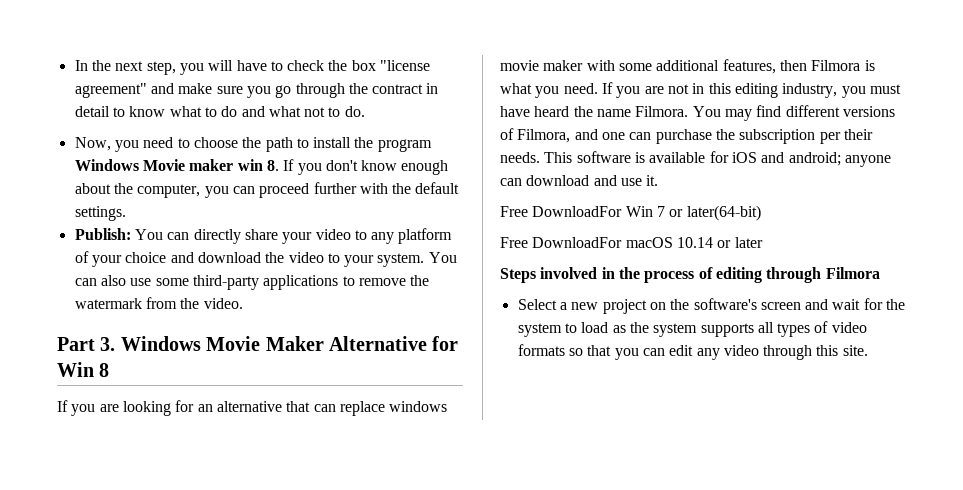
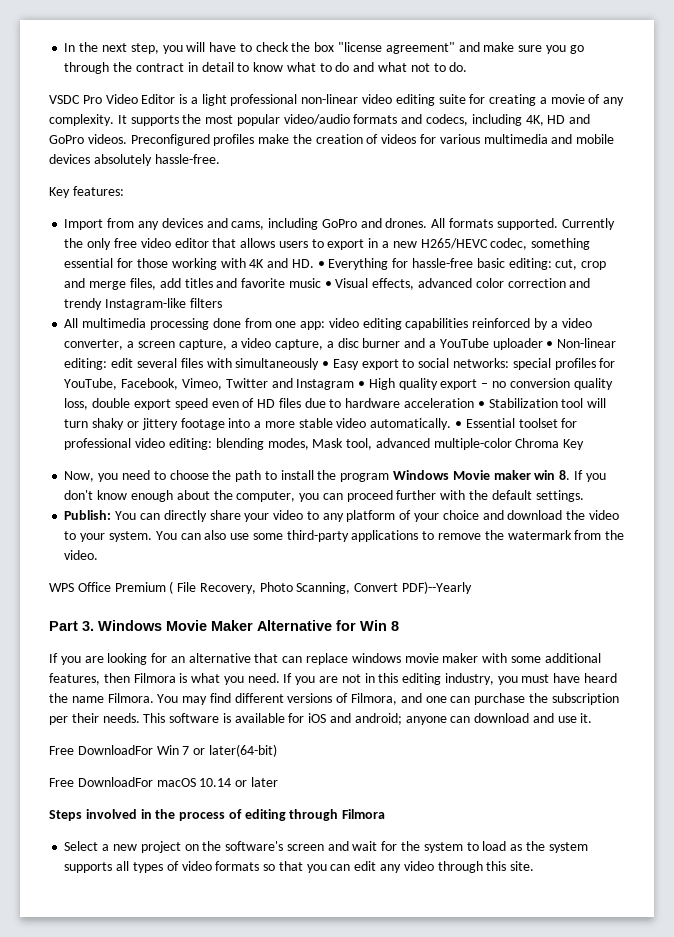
+ VSDC Pro Video Editor is a light professional non-linear video editing suite for creating a movie of any complexity. It supports the most popular video/audio formats and codecs, including 4K, HD and GoPro videos. Preconfigured profiles make the creation of videos for various multimedia and mobile devices absolutely hassle-free.
+ Key features:
+ Import from any devices and cams, including GoPro and drones. All formats supported. Сurrently the only free video editor that allows users to export in a new H265/HEVC codec, something essential for those working with 4K and HD. • Everything for hassle-free basic editing: cut, crop and merge files, add titles and favorite music • Visual effects, advanced color correction and trendy Instagram-like filters
+ All multimedia processing done from one app: video editing capabilities reinforced by a video converter, a screen capture, a video capture, a disc burner and a YouTube uploader • Non-linear editing: edit several files with simultaneously • Easy export to social networks: special profiles for YouTube, Facebook, Vimeo, Twitter and Instagram • High quality export – no conversion quality loss, double export speed even of HD files due to hardware acceleration • Stabilization tool will turn shaky or jittery footage into a more stable video automatically. • Essential toolset for professional video editing: blending modes, Mask tool, advanced multiple-color Chroma Key
+ WPS Office Premium ( File Recovery, Photo Scanning, Convert PDF)--Yearly

